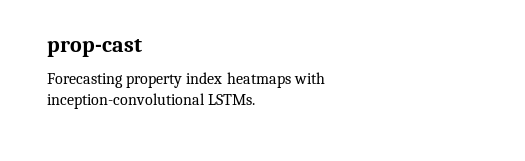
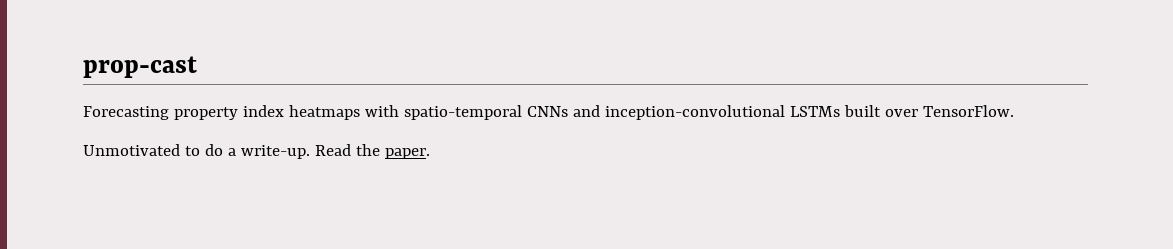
- Forecasting property index heatmaps with inception-convolutional LSTMs.
+ Forecasting property index heatmaps with spatio-temporal CNNs and inception-convolutional LSTMs built over TensorFlow.
+ Unmotivated to do a write-up. Read the paper.

